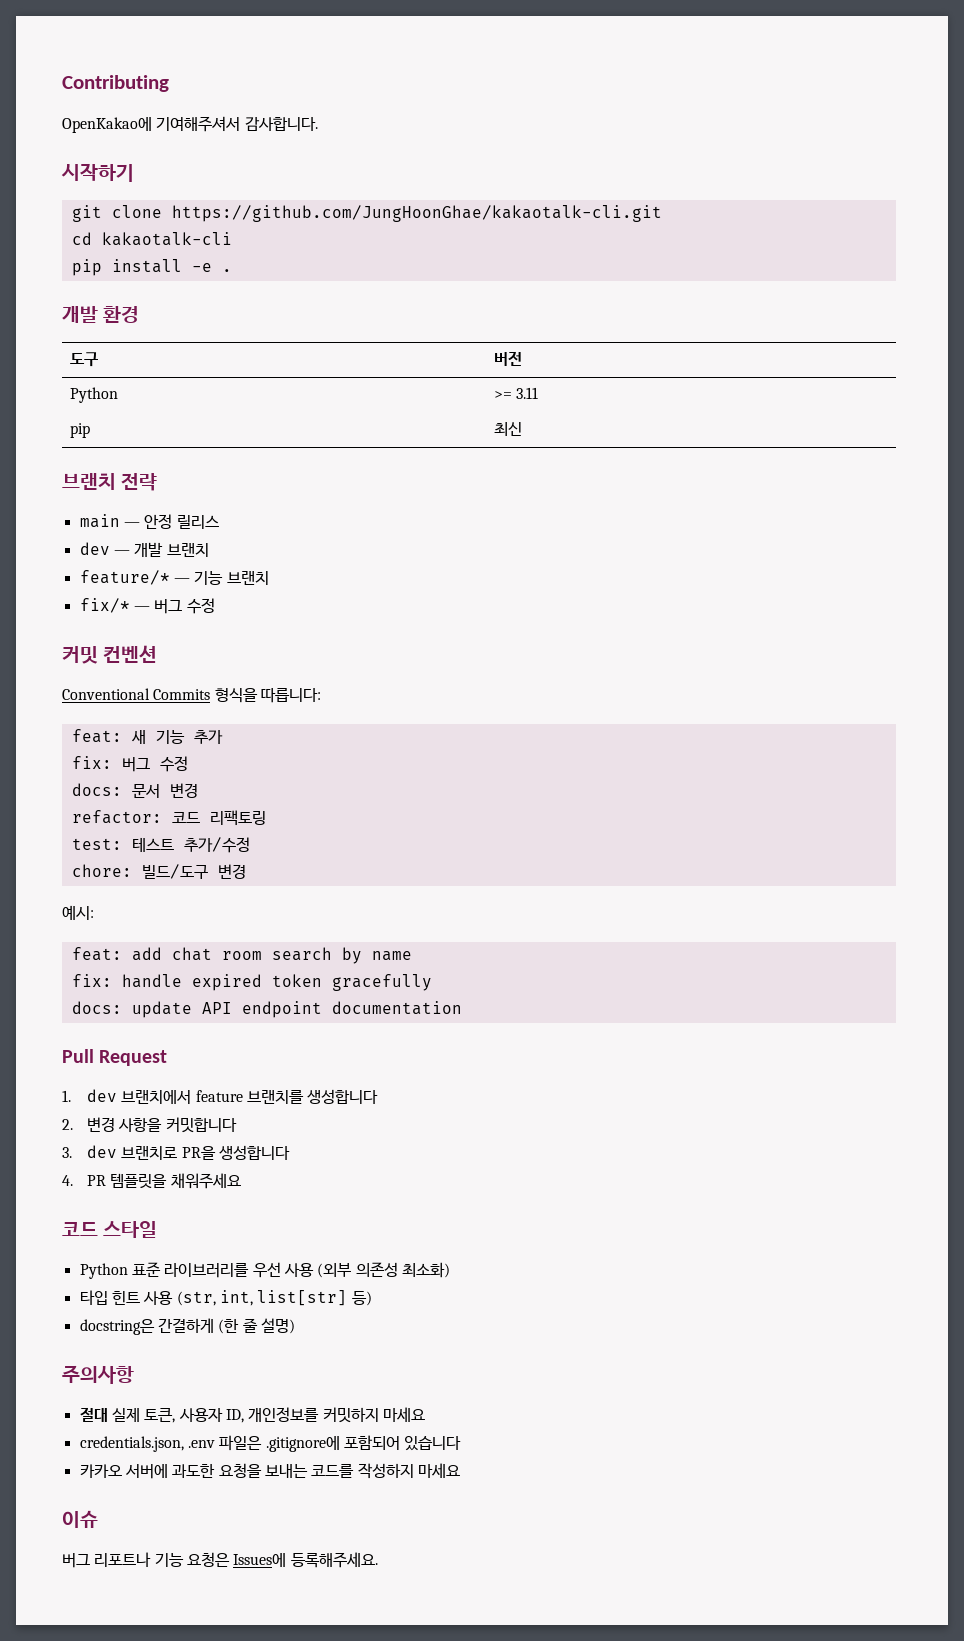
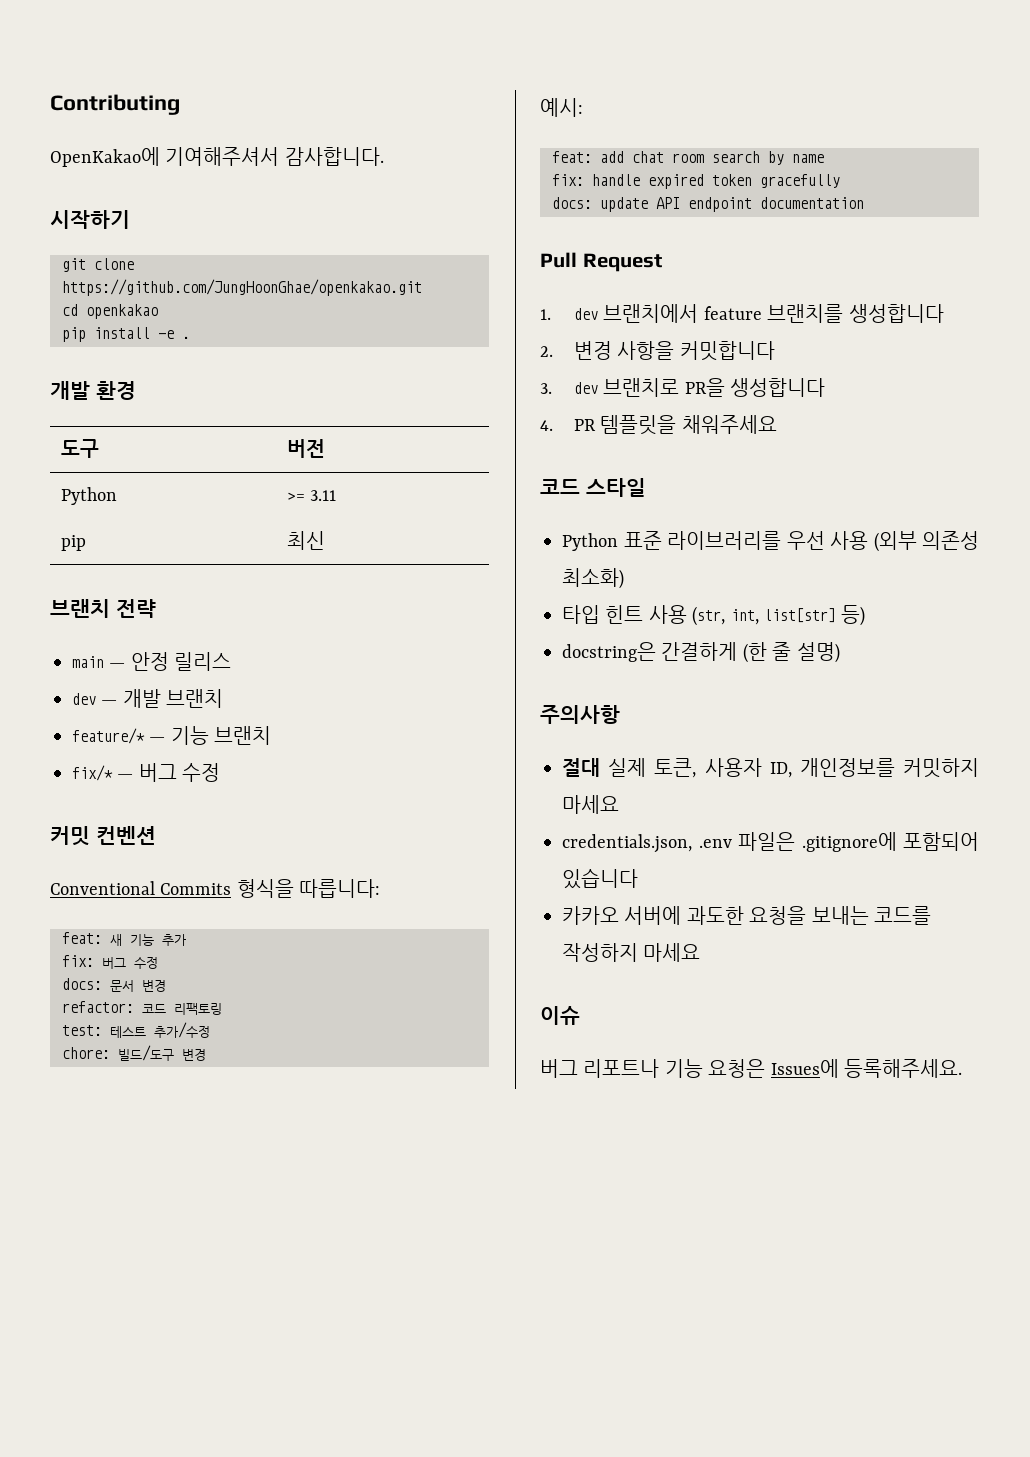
- git clone https://github.com/JungHoonGhae/kakaotalk-cli.git
+ git clone https://github.com/JungHoonGhae/openkakao.git
- cd kakaotalk-cli
+ cd openkakao

